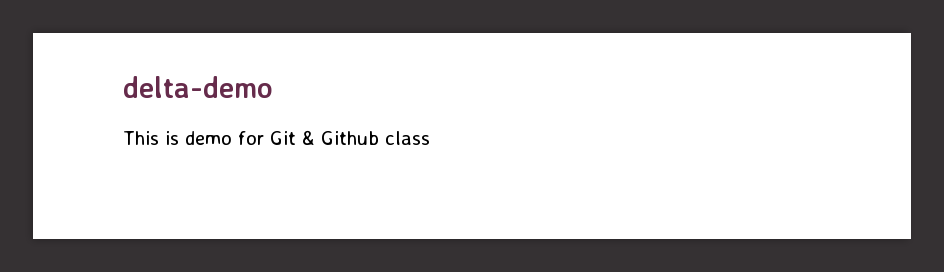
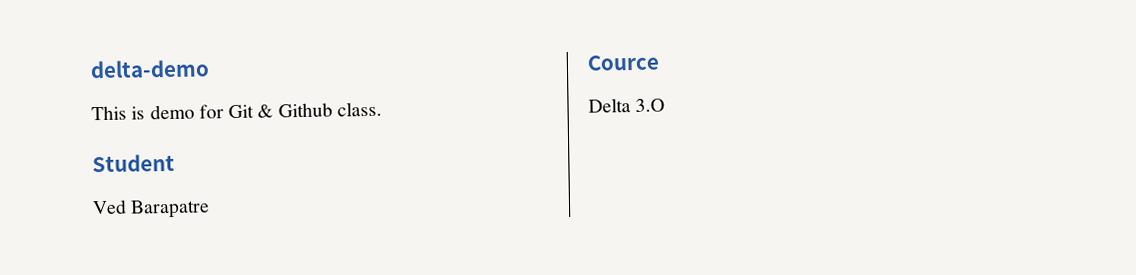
- This is demo for Git & Github class
+ This is demo for Git & Github class.
+ Student
+ Ved Barapatre
+ Cource
+ Delta 3.O

